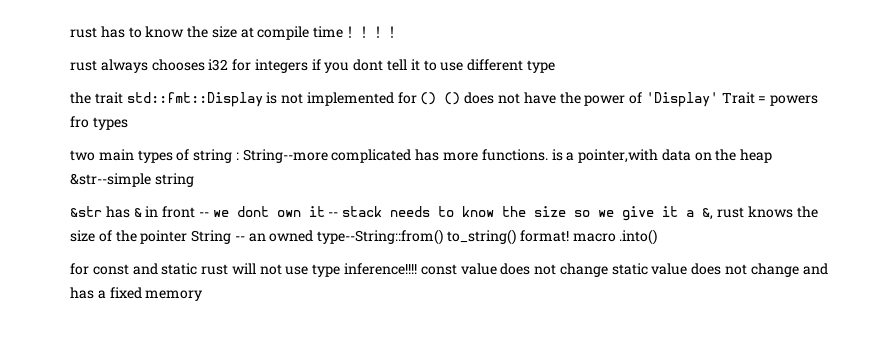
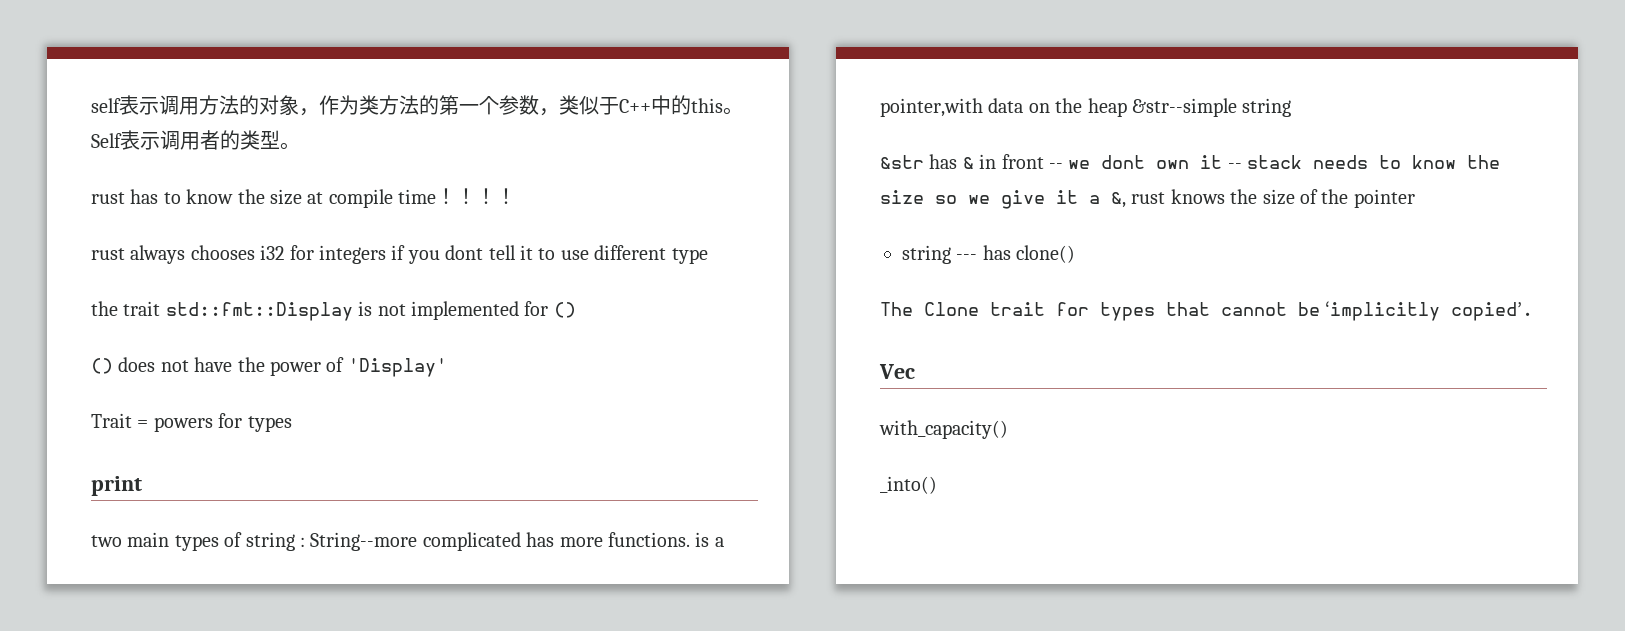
+ self表示调用方法的对象，作为类方法的第一个参数，类似于C++中的this。Self表示调用者的类型。
- the trait std::fmt::Display is not implemented for () () does not have the power of 'Display' Trait = powers fro types
+ the trait std::fmt::Display is not implemented for ()
+ () does not have the power of 'Display'
+ Trait = powers for types
+ print
- &str has & in front -- we dont own it -- stack needs to know the size so we give it a &, rust knows the size of the pointer String -- an owned type--String::from() to_string() format! macro .into()
- for const and static rust will not use type inference!!!! const value does not change static value does not change and has a fixed memory
+ &str has & in front -- we dont own it -- stack needs to know the size so we give it a &, rust knows the size of the pointer
+ string --- has clone()
+ The Clone trait for types that cannot be ‘implicitly copied’.
+ Vec
+ with_capacity()
+ _into()

